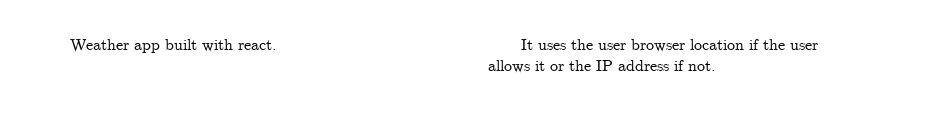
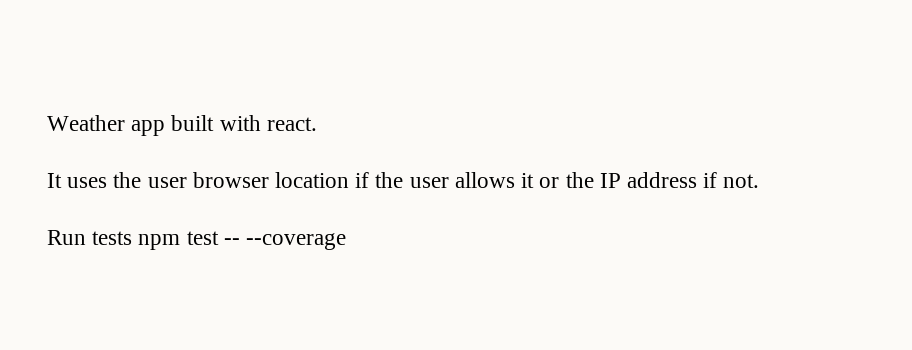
+ Run tests npm test -- --coverage

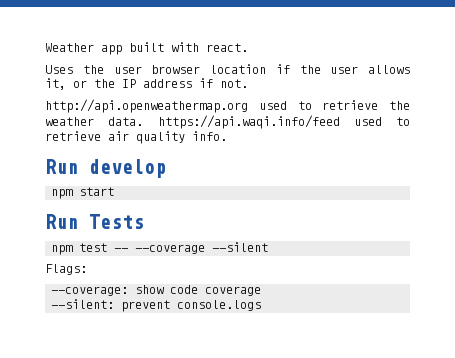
- It uses the user browser location if the user allows it or the IP address if not.
+ Uses the user browser location if the user allows it, or the IP address if not.
- Run tests npm test -- --coverage
+ http://api.openweathermap.org used to retrieve the weather data. https://api.waqi.info/feed used to retrieve air quality info.
+ Run develop
+ npm start
+ Run Tests
+ npm test -- --coverage --silent
+ Flags:
+ --coverage: show code coverage
+ --silent: prevent console.logs

